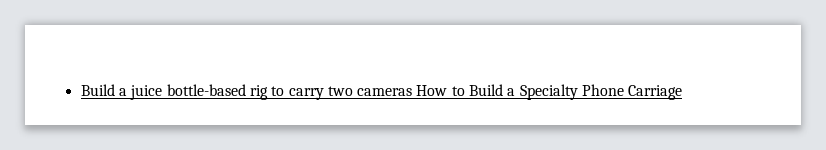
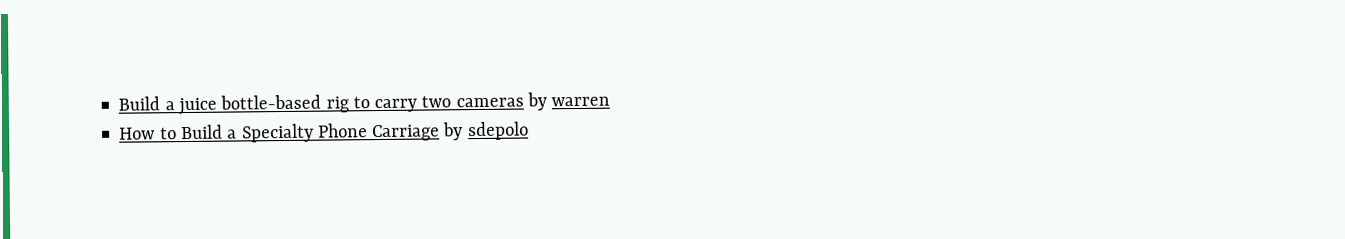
- Build a juice bottle-based rig to carry two cameras How to Build a Specialty Phone Carriage
+ Build a juice bottle-based rig to carry two cameras by warren
+ How to Build a Specialty Phone Carriage by sdepolo

